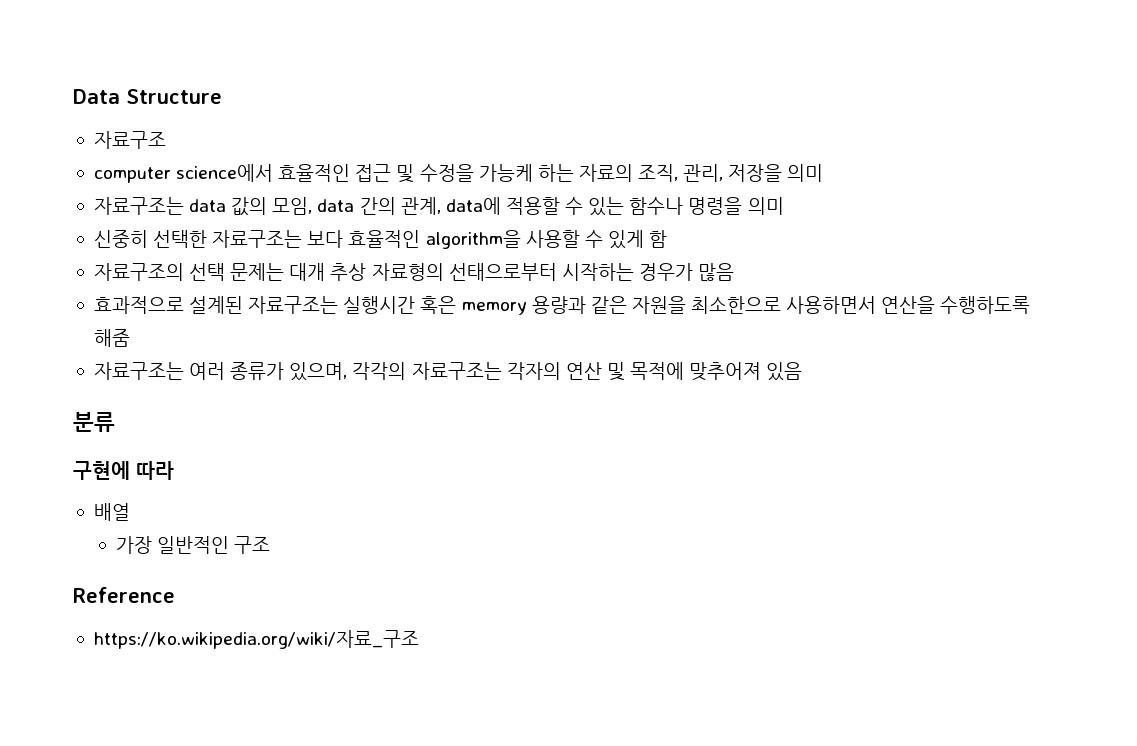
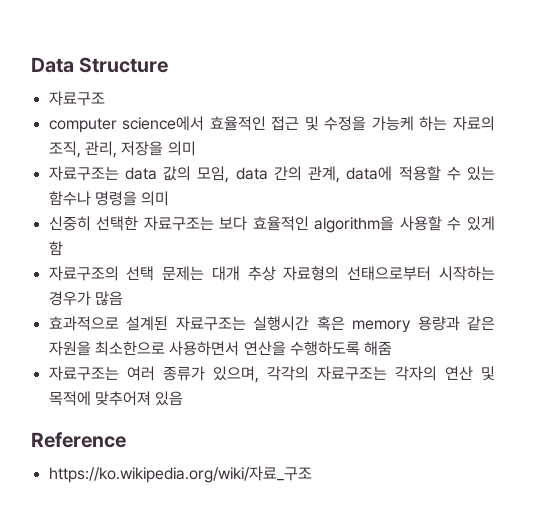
- 분류
- 구현에 따라
- 배열
- 가장 일반적인 구조

